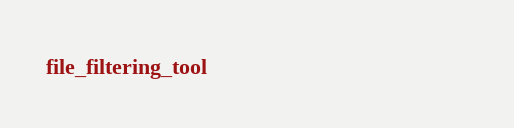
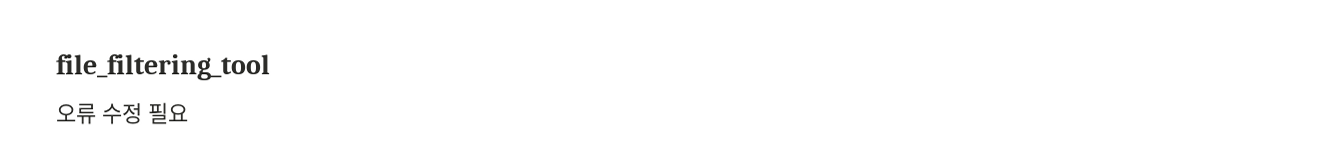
+ 오류 수정 필요

